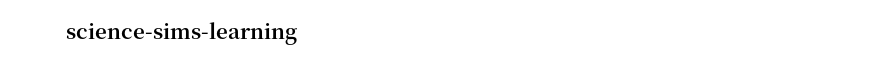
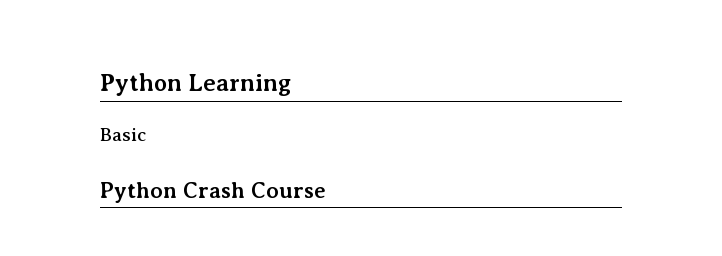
- science-sims-learning
+ Python Learning
+ Basic
+ Python Crash Course

